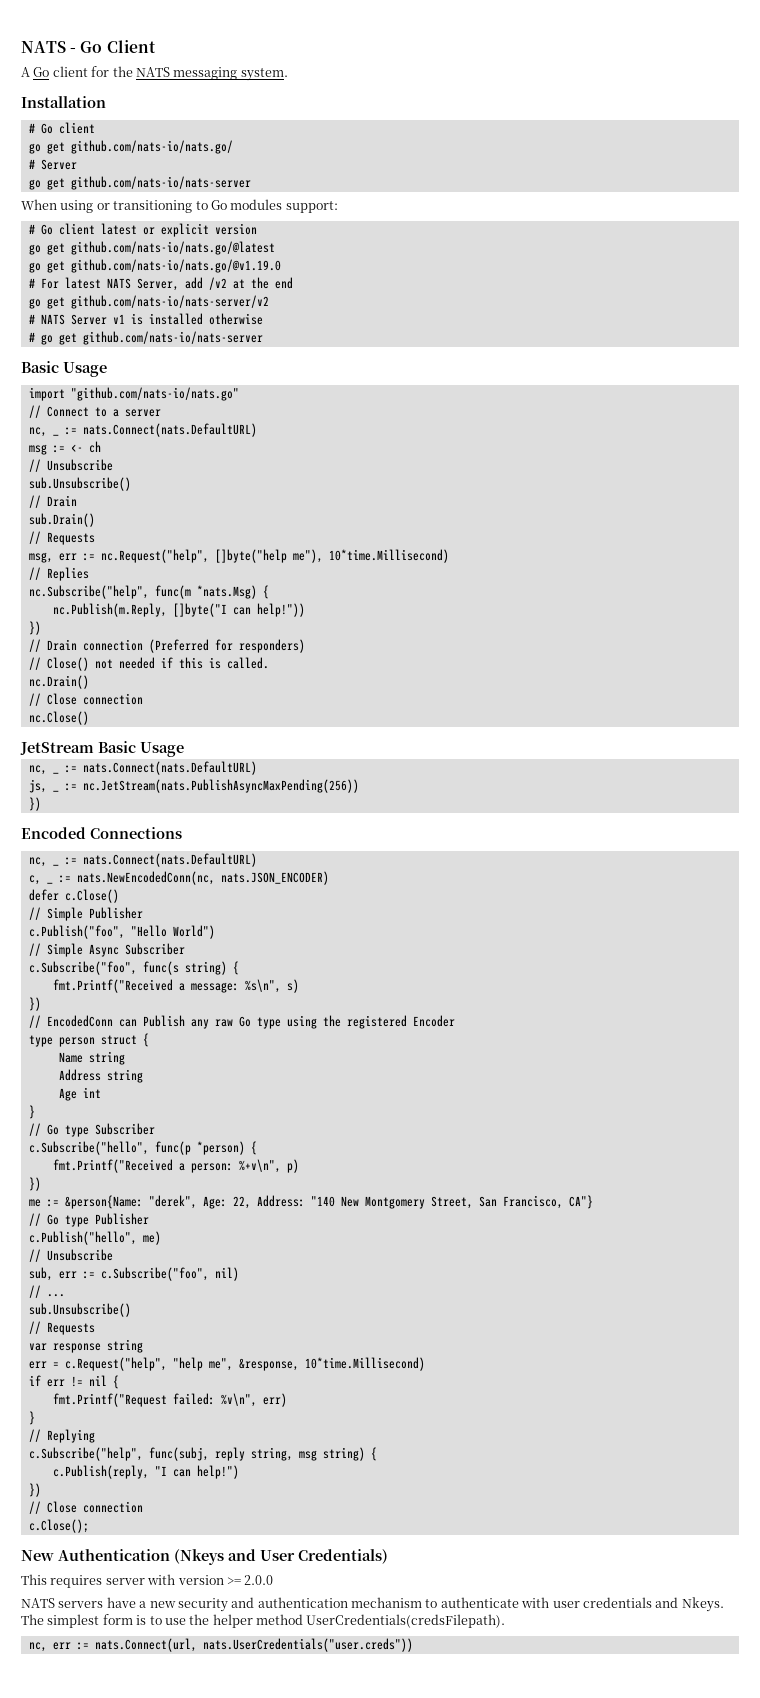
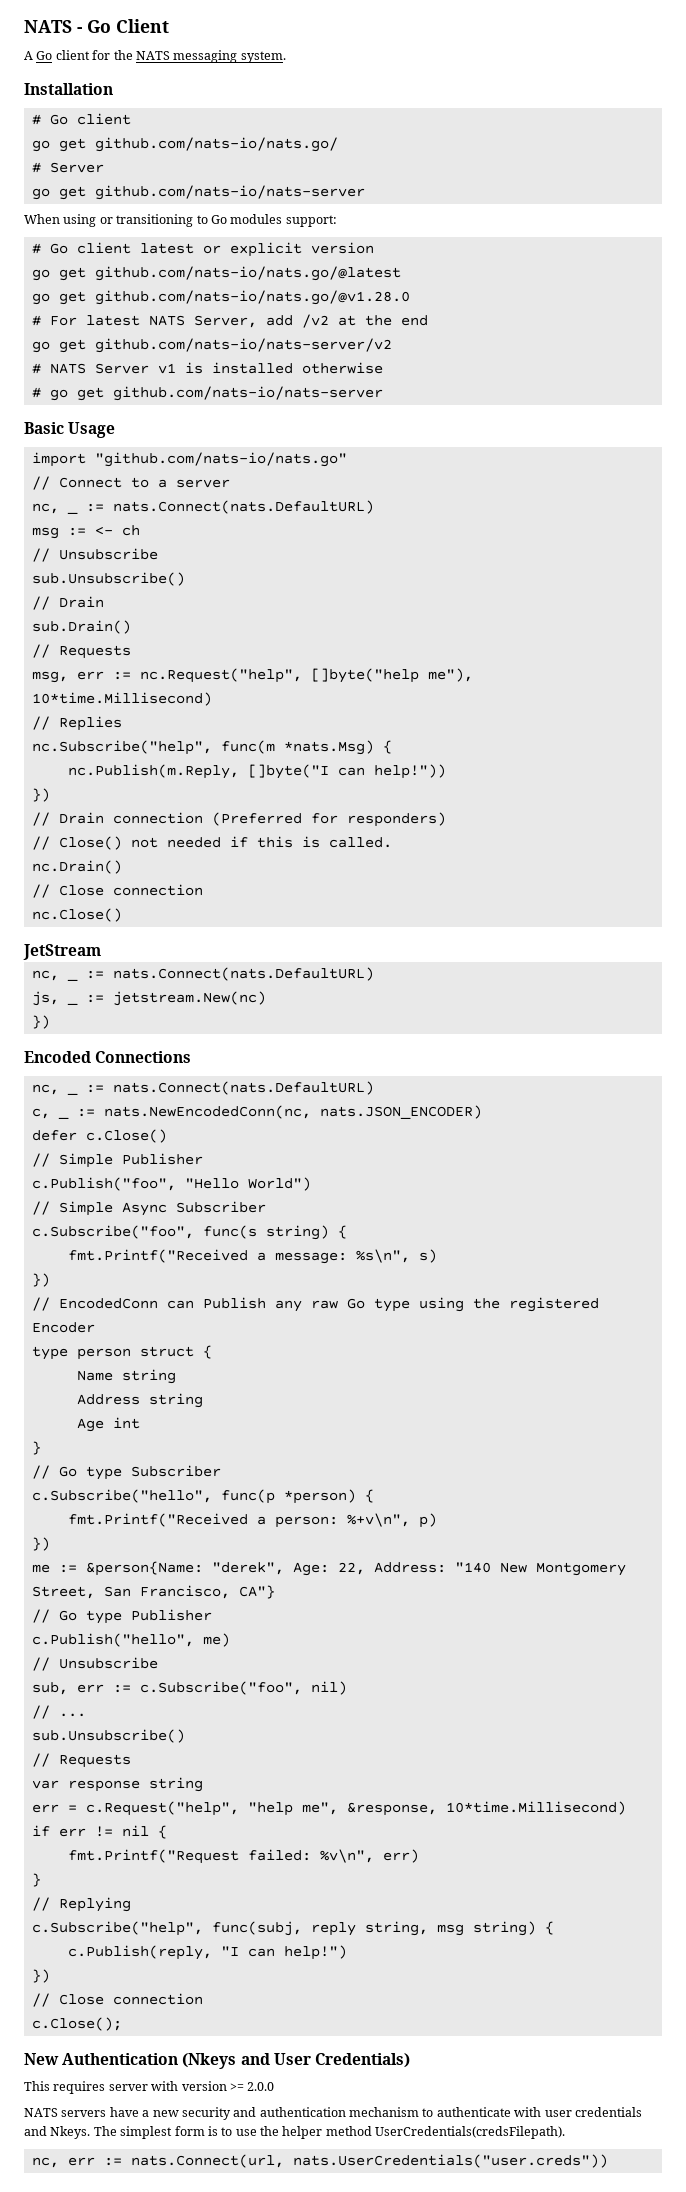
- go get github.com/nats-io/nats.go/@v1.19.0
+ go get github.com/nats-io/nats.go/@v1.28.0
- JetStream Basic Usage
+ JetStream
- js, _ := nc.JetStream(nats.PublishAsyncMaxPending(256))
+ js, _ := jetstream.New(nc)

